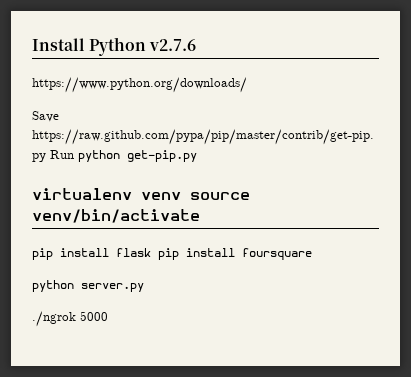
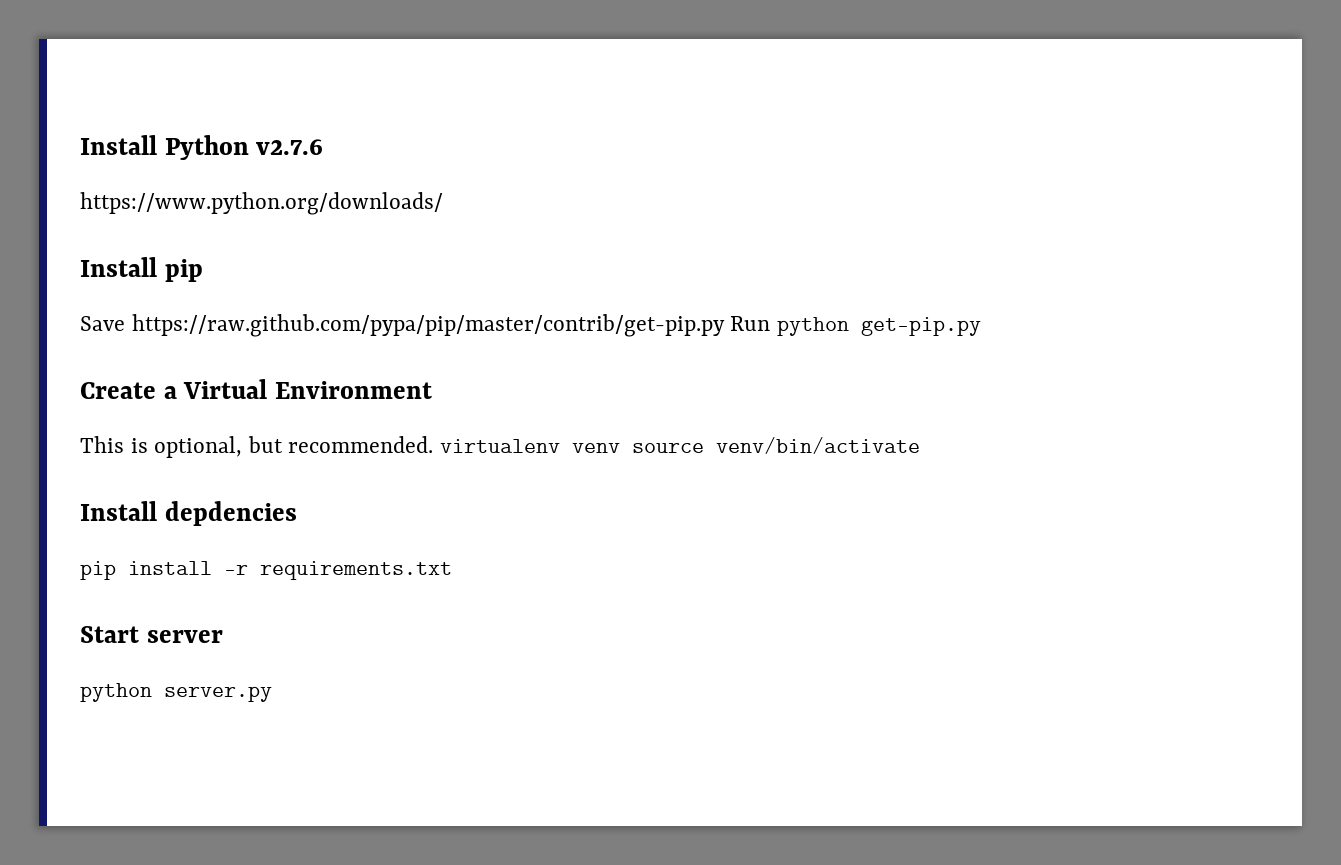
+ Install pip
- virtualenv venv source venv/bin/activate
+ Create a Virtual Environment
+ This is optional, but recommended. virtualenv venv source venv/bin/activate
- pip install flask pip install foursquare
+ Install depdencies
+ pip install -r requirements.txt
+ Start server
- ./ngrok 5000

